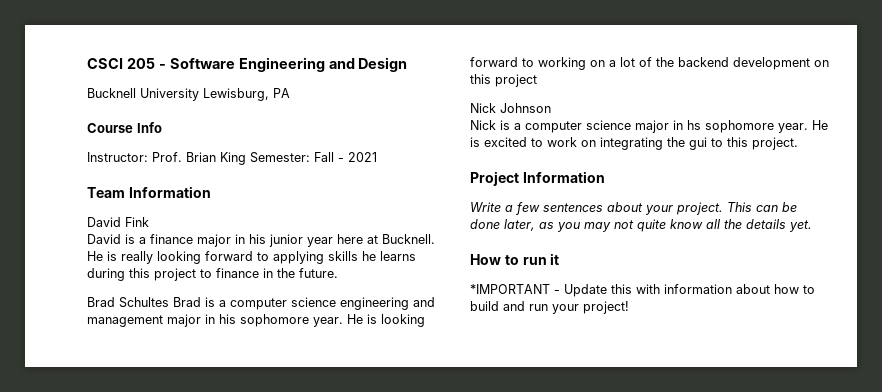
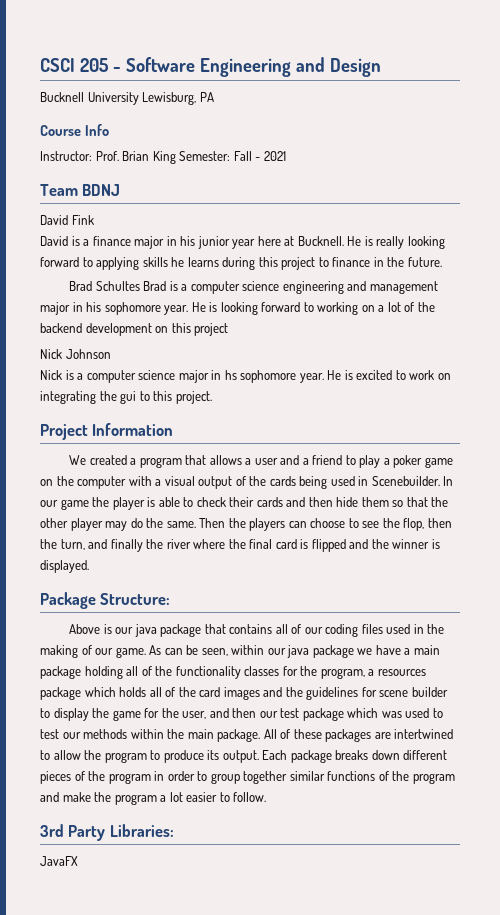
- Team Information
+ Team BDNJ
- Write a few sentences about your project. This can be done later, as you may not quite know all the details yet.
- How to run it
- *IMPORTANT - Update this with information about how to build and run your project!
+ We created a program that allows a user and a friend to play a poker game on the computer with a visual output of the cards being used in Scenebuilder. In our game the player is able to check their cards and then hide them so that the other player may do the same. Then the players can choose to see the flop, then the turn, and finally the river where the final card is flipped and the winner is displayed.
+ Package Structure:
+ Above is our java package that contains all of our coding files used in the making of our game. As can be seen, within our java package we have a main package holding all of the functionality classes for the program, a resources package which holds all of the card images and the guidelines for scene builder to display the game for the user, and then our test package which was used to test our methods within the main package. All of these packages are intertwined to allow the program to produce its output. Each package breaks down different pieces of the program in order to group together similar functions of the program and make the program a lot easier to follow.
+ 3rd Party Libraries:
+ JavaFX

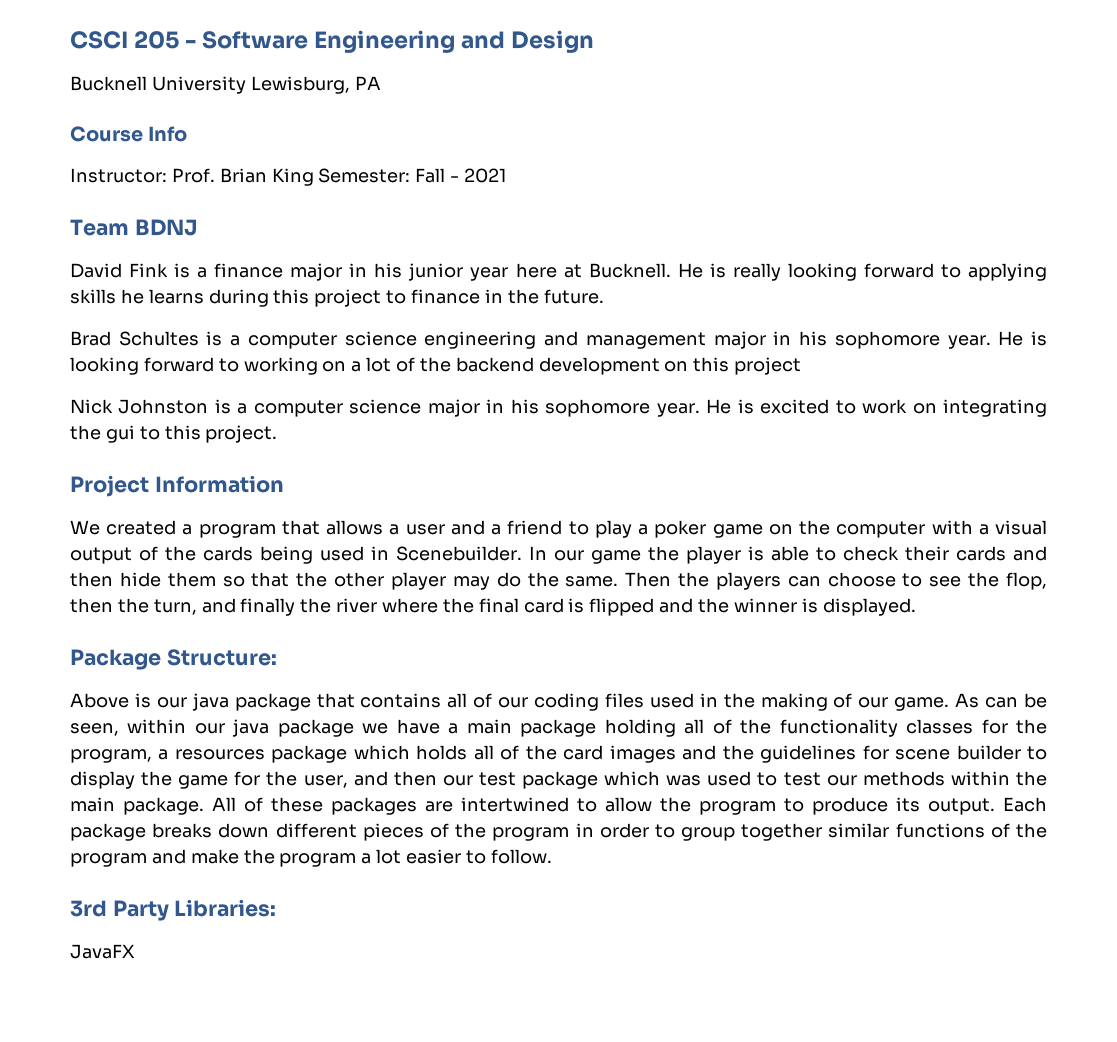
- David Fink
- David is a finance major in his junior year here at Bucknell.
+ David Fink is a finance major in his junior year here at Bucknell.
- Brad Schultes Brad is a computer science engineering and management major in his sophomore year.
+ Brad Schultes is a computer science engineering and management major in his sophomore year.
- Nick Johnson
- Nick is a computer science major in hs sophomore year.
+ Nick Johnston is a computer science major in his sophomore year.

